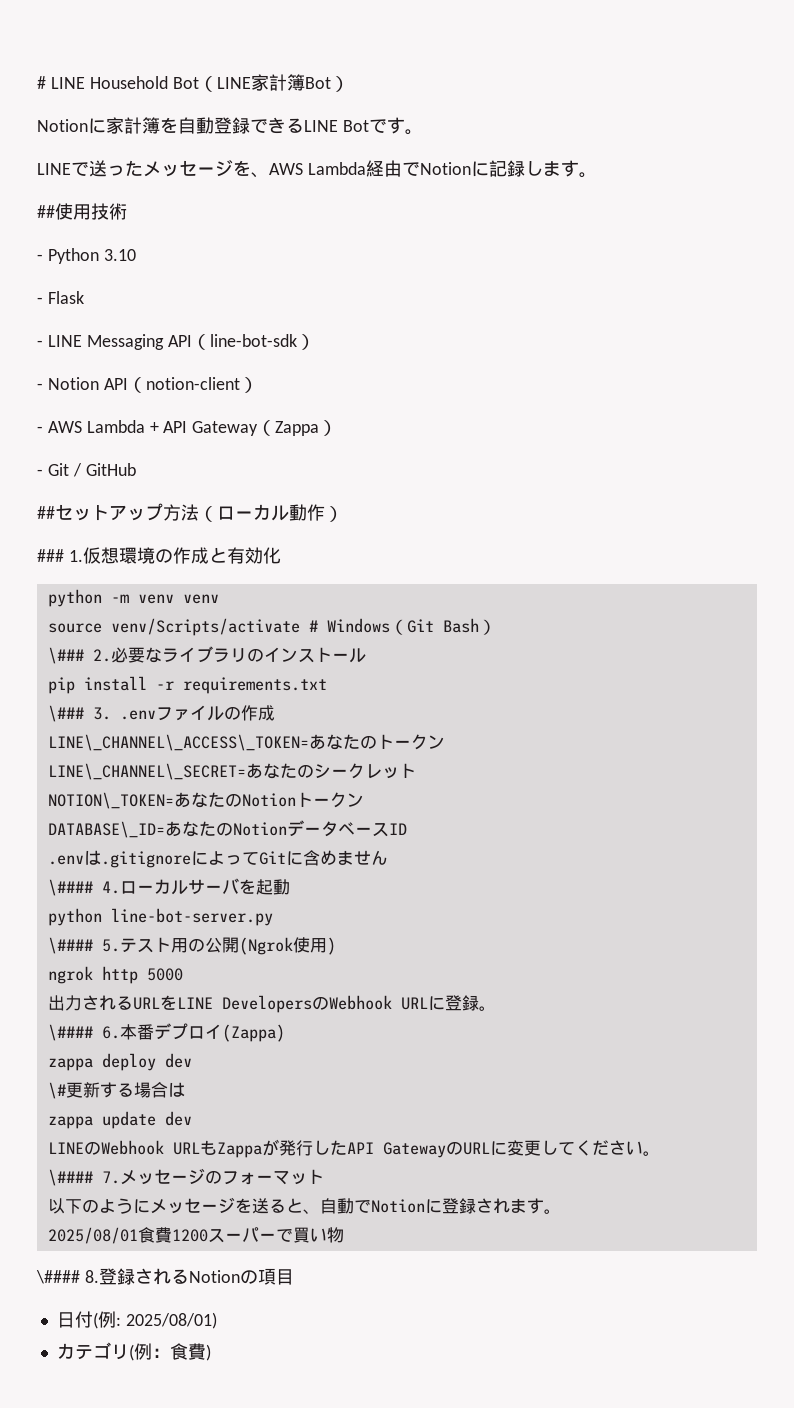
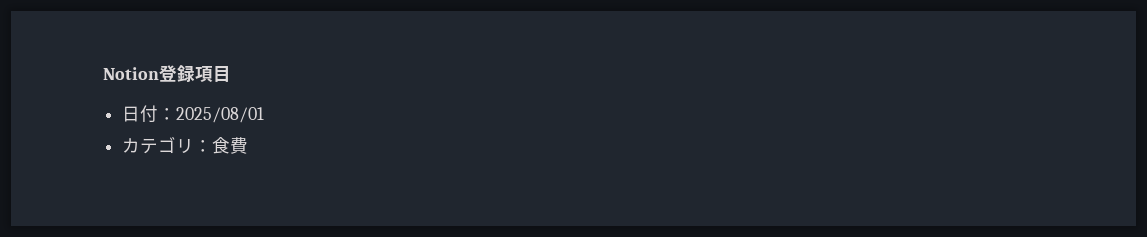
- # LINE Household Bot（LINE家計簿Bot）
- Notionに家計簿を自動登録できるLINE Botです。
- LINEで送ったメッセージを、AWS Lambda経由でNotionに記録します。
- ##使用技術
- - Python 3.10
- - Flask
- - LINE Messaging API（line-bot-sdk）
- - Notion API（notion-client）
- - AWS Lambda + API Gateway（Zappa）
- - Git / GitHub
- ##セットアップ方法（ローカル動作）
- ### 1.仮想環境の作成と有効化
- python -m venv venv
- source venv/Scripts/activate # Windows（Git Bash）
- \### 2.必要なライブラリのインストール
- pip install -r requirements.txt
- \### 3. .envファイルの作成
- LINE\_CHANNEL\_ACCESS\_TOKEN=あなたのトークン
- LINE\_CHANNEL\_SECRET=あなたのシークレット
- NOTION\_TOKEN=あなたのNotionトークン
- DATABASE\_ID=あなたのNotionデータベースID
- .envは.gitignoreによってGitに含めません
- \#### 4.ローカルサーバを起動
- python line-bot-server.py
- \#### 5.テスト用の公開(Ngrok使用)
- ngrok http 5000
- 出力されるURLをLINE DevelopersのWebhook URLに登録。
- \#### 6.本番デプロイ(Zappa)
- zappa deploy dev
- \#更新する場合は
- zappa update dev
- LINEのWebhook URLもZappaが発行したAPI GatewayのURLに変更してください。
- \#### 7.メッセージのフォーマット
- 以下のようにメッセージを送ると、自動でNotionに登録されます。
- 2025/08/01食費1200スーパーで買い物
- \#### 8.登録されるNotionの項目
+ Notion登録項目
- 日付(例: 2025/08/01)
+ 日付：2025/08/01
- カテゴリ(例：食費)
+ カテゴリ：食費

